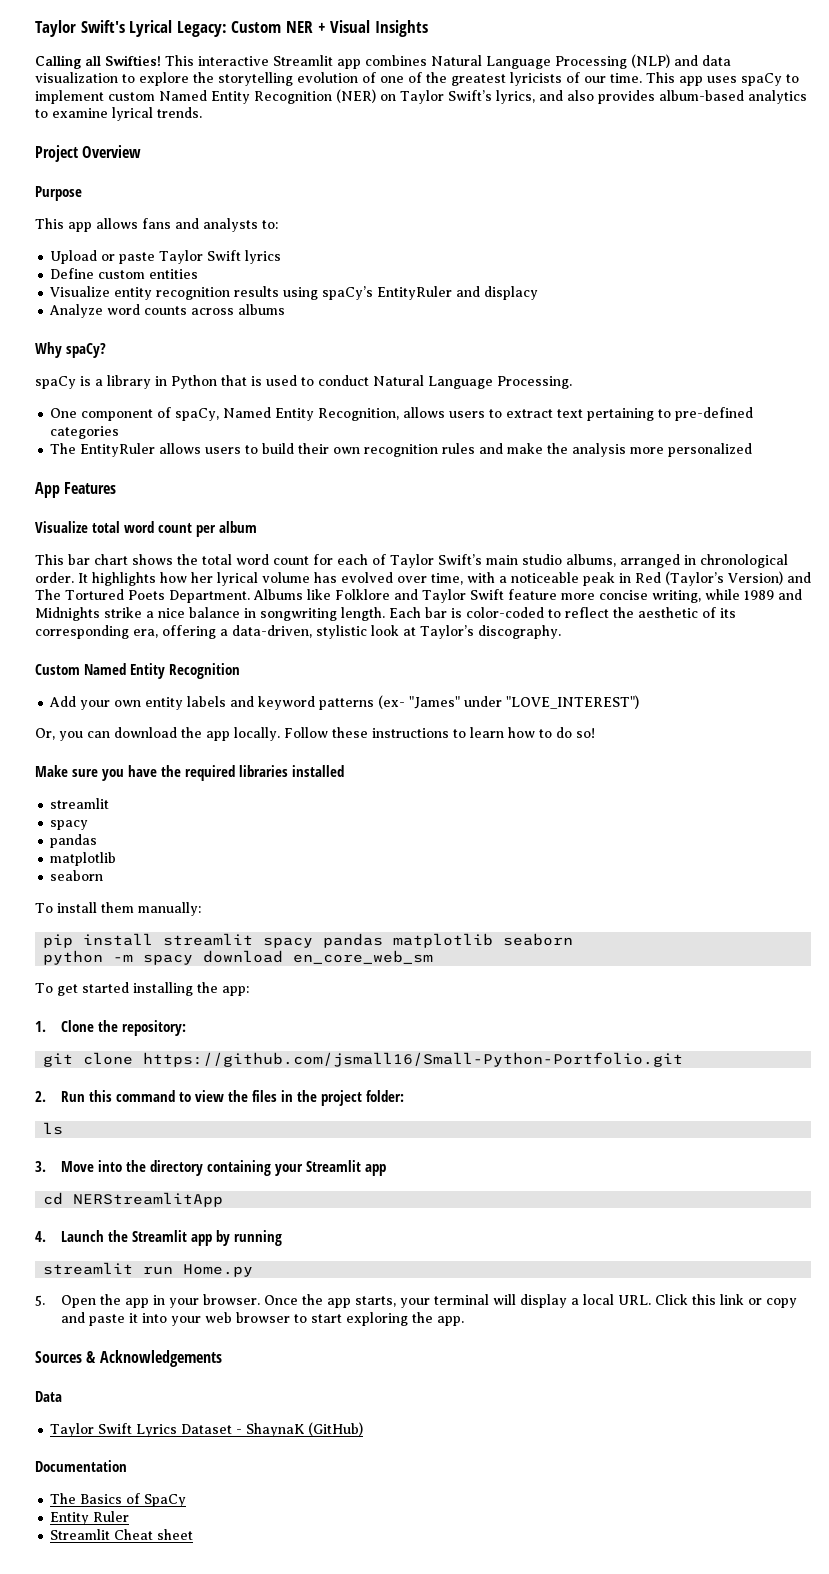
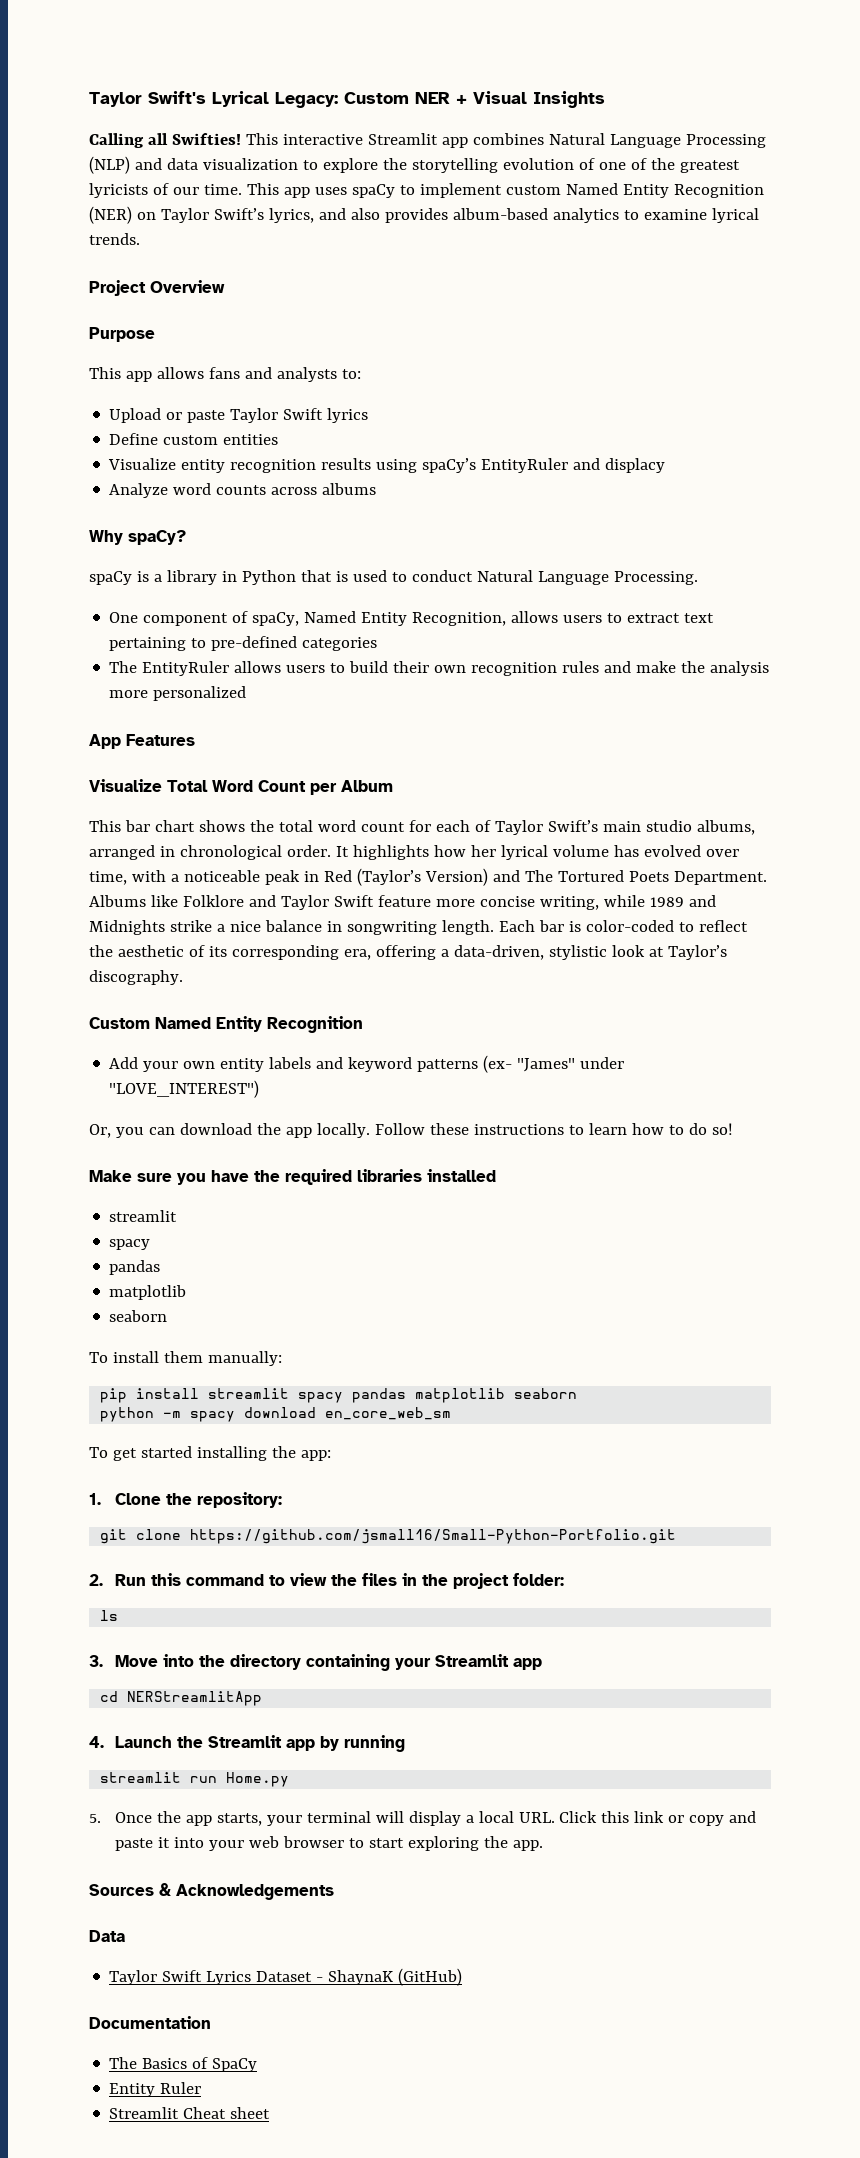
- Visualize total word count per album
+ Visualize Total Word Count per Album
- 5. Open the app in your browser. Once the app starts, your terminal will display a local URL. Click this link or copy and paste it into your web browser to start exploring the app.
+ 5. Once the app starts, your terminal will display a local URL. Click this link or copy and paste it into your web browser to start exploring the app.

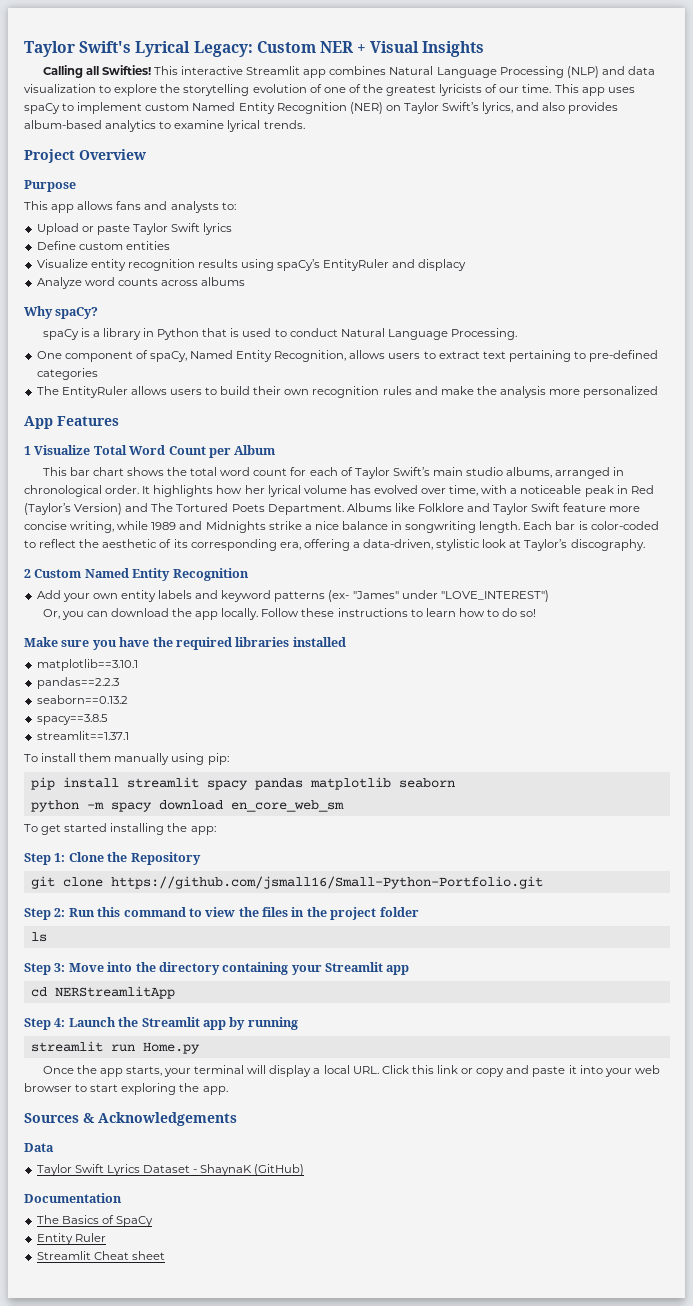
- Visualize Total Word Count per Album
+ 1 Visualize Total Word Count per Album
- Custom Named Entity Recognition
+ 2 Custom Named Entity Recognition
  Make sure you have the required libraries installed
- streamlit
- spacy
- pandas
- matplotlib
- seaborn
+ matplotlib==3.10.1
+ pandas==2.2.3
+ seaborn==0.13.2
+ spacy==3.8.5
+ streamlit==1.37.1
- To install them manually:
+ To install them manually using pip:
- 1. Clone the repository:
+ Step 1: Clone the Repository
- 2. Run this command to view the files in the project folder:
+ Step 2: Run this command to view the files in the project folder
- 3. Move into the directory containing your Streamlit app
+ Step 3: Move into the directory containing your Streamlit app
- 4. Launch the Streamlit app by running
+ Step 4: Launch the Streamlit app by running
- 5. Once the app starts, your terminal will display a local URL. Click this link or copy and paste it into your web browser to start exploring the app.
+ Once the app starts, your terminal will display a local URL. Click this link or copy and paste it into your web browser to start exploring the app.

